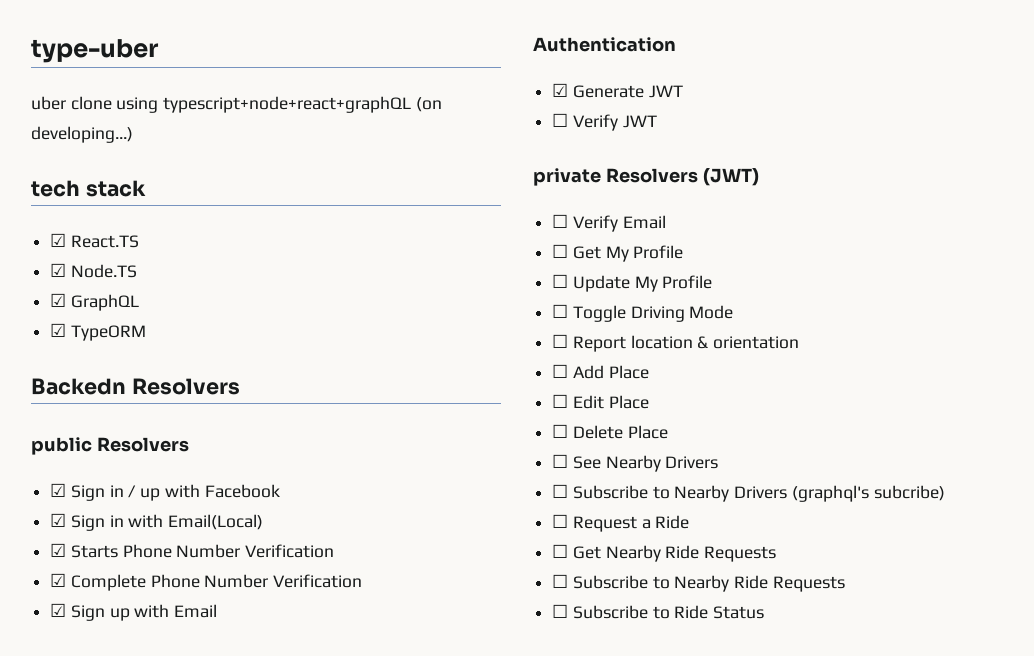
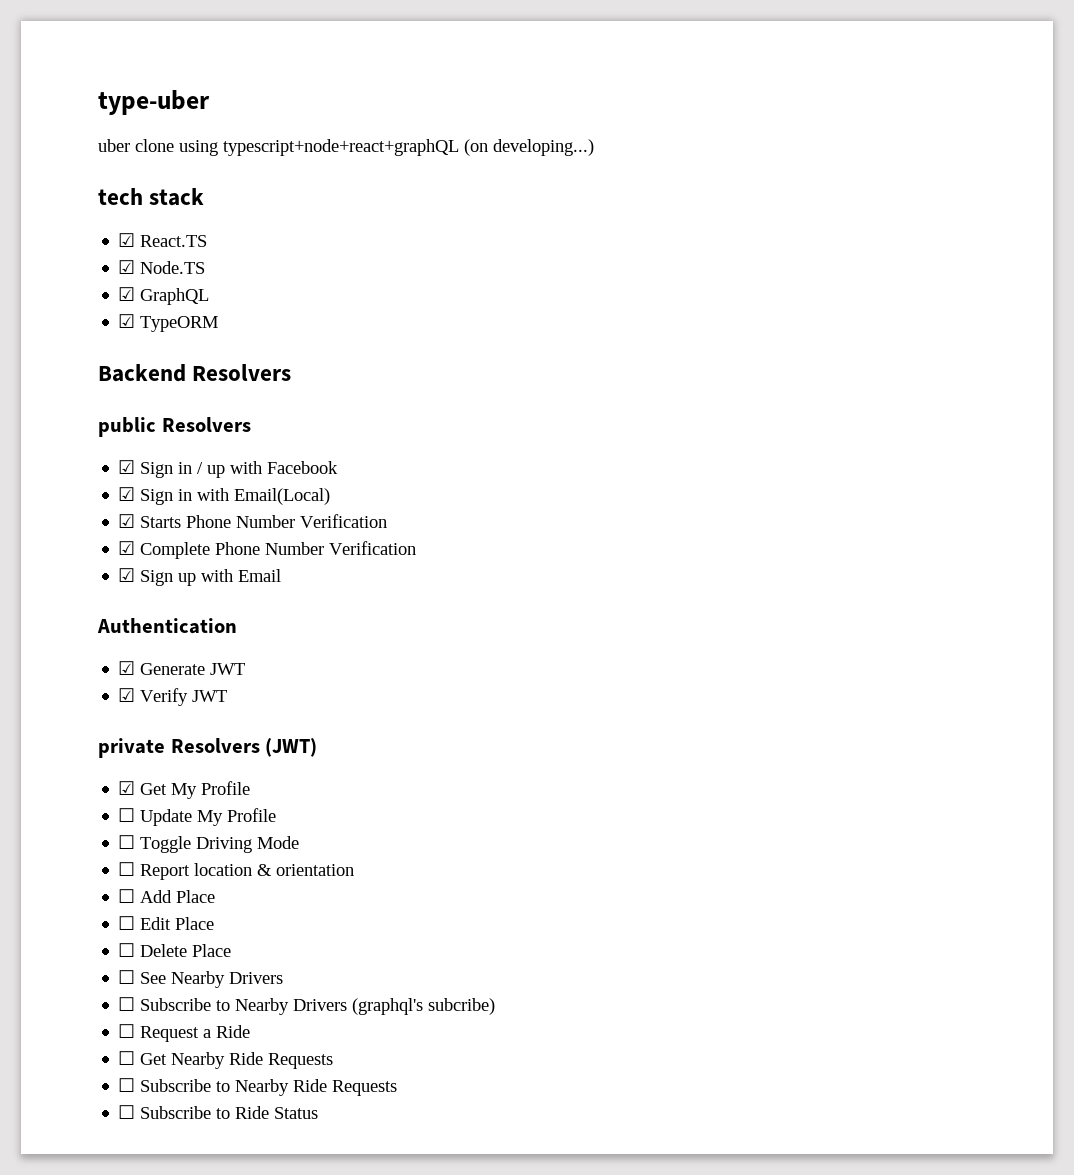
- Backedn Resolvers
+ Backend Resolvers
- ☐ Verify JWT
+ ☑ Verify JWT
- ☐ Verify Email
- ☐ Get My Profile
+ ☑ Get My Profile

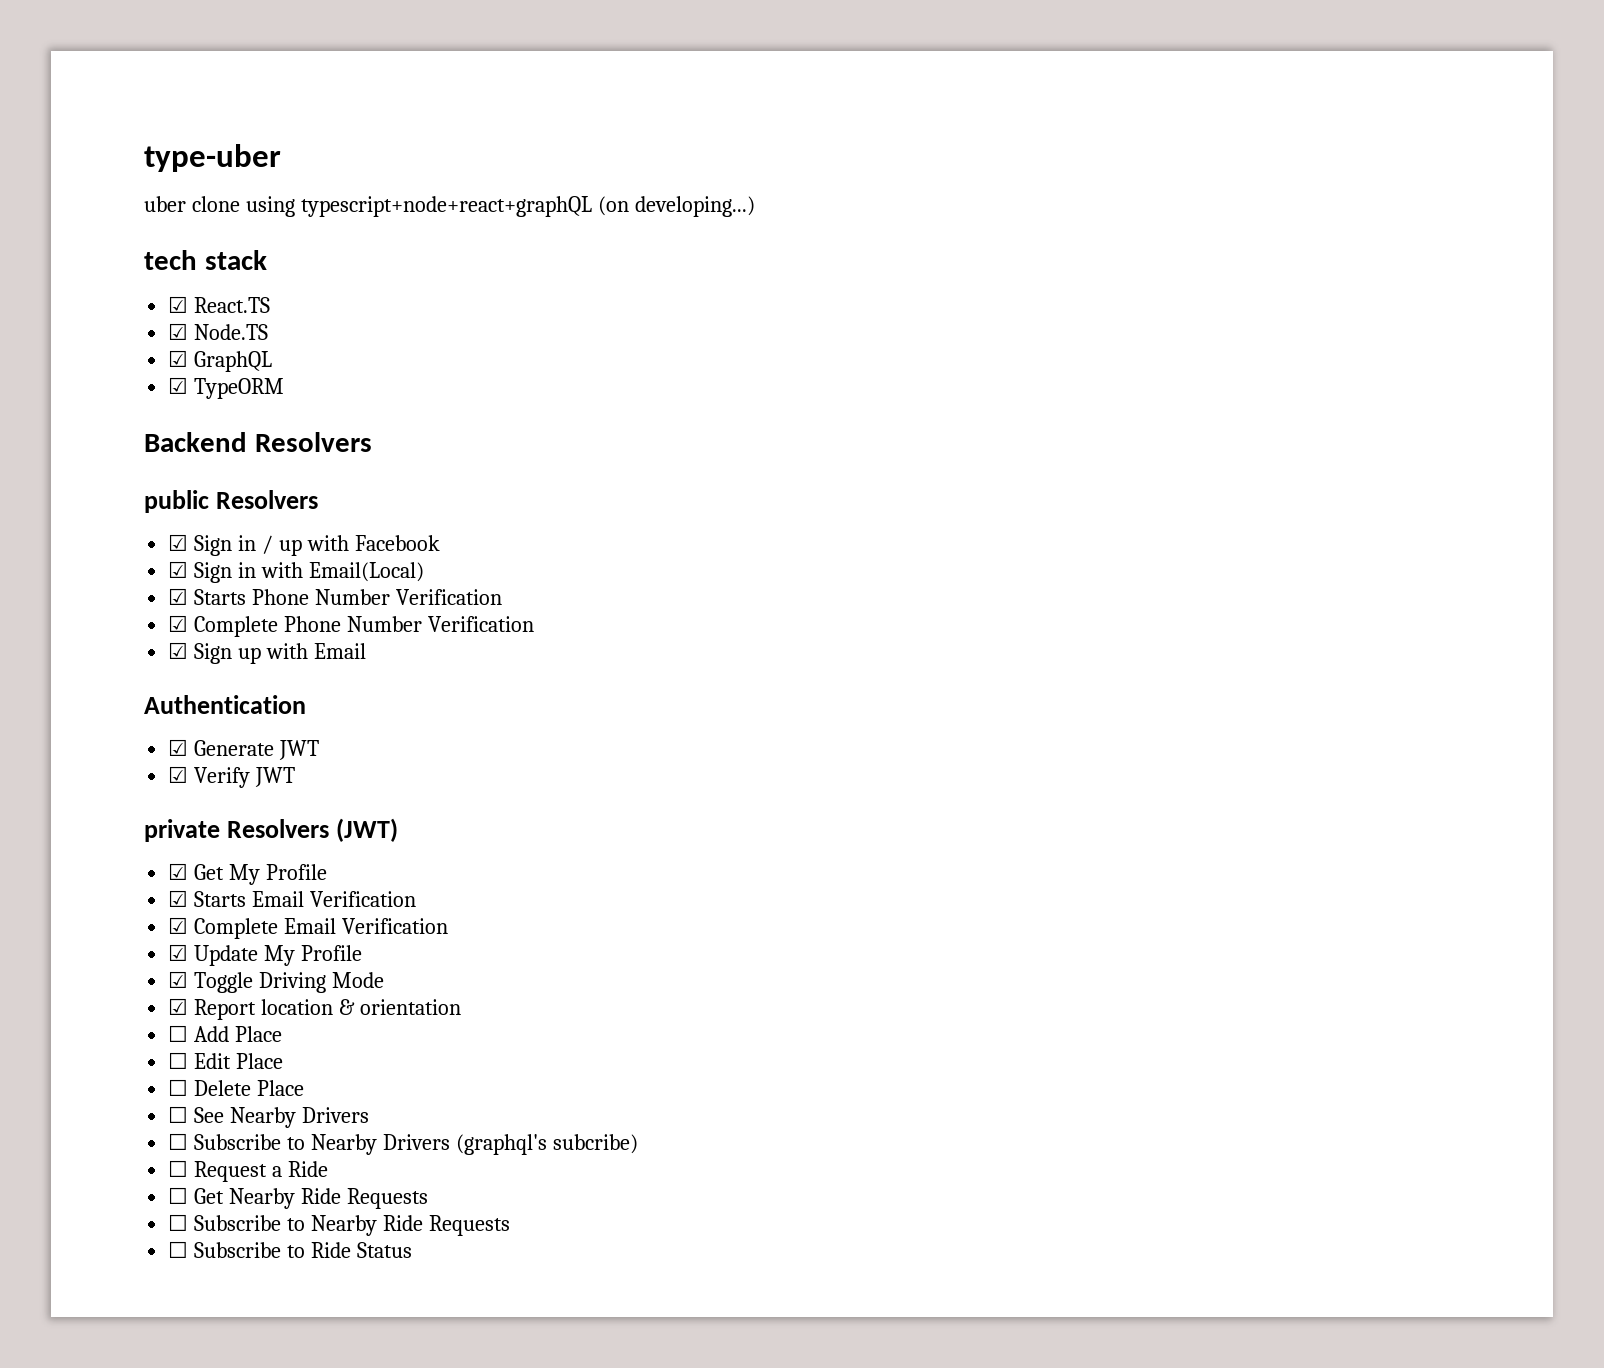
- ☐ Update My Profile
+ ☑ Starts Email Verification
+ ☑ Complete Email Verification
+ ☑ Update My Profile
- ☐ Toggle Driving Mode
+ ☑ Toggle Driving Mode
- ☐ Report location & orientation
+ ☑ Report location & orientation

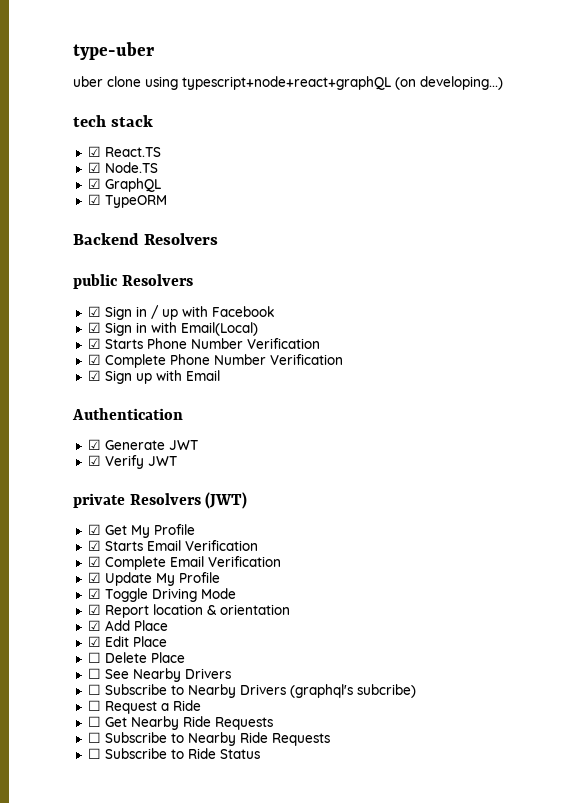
- ☐ Add Place
+ ☑ Add Place
- ☐ Edit Place
+ ☑ Edit Place

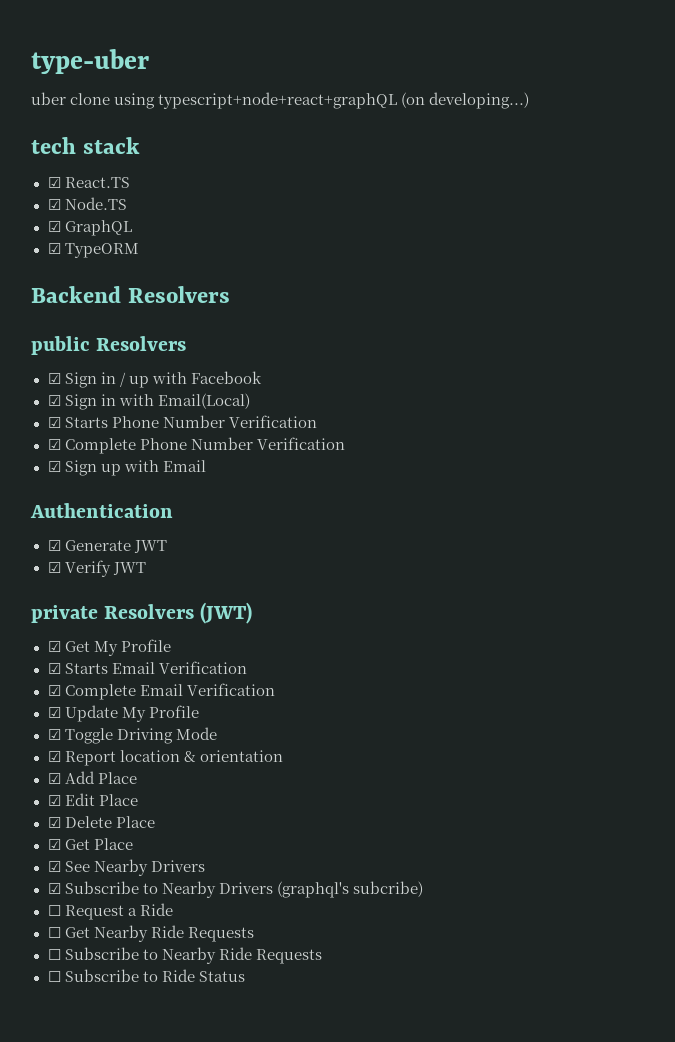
- ☐ Delete Place
+ ☑ Delete Place
- ☐ See Nearby Drivers
+ ☑ Get Place
+ ☑ See Nearby Drivers
- ☐ Subscribe to Nearby Drivers (graphql's subcribe)
+ ☑ Subscribe to Nearby Drivers (graphql's subcribe)

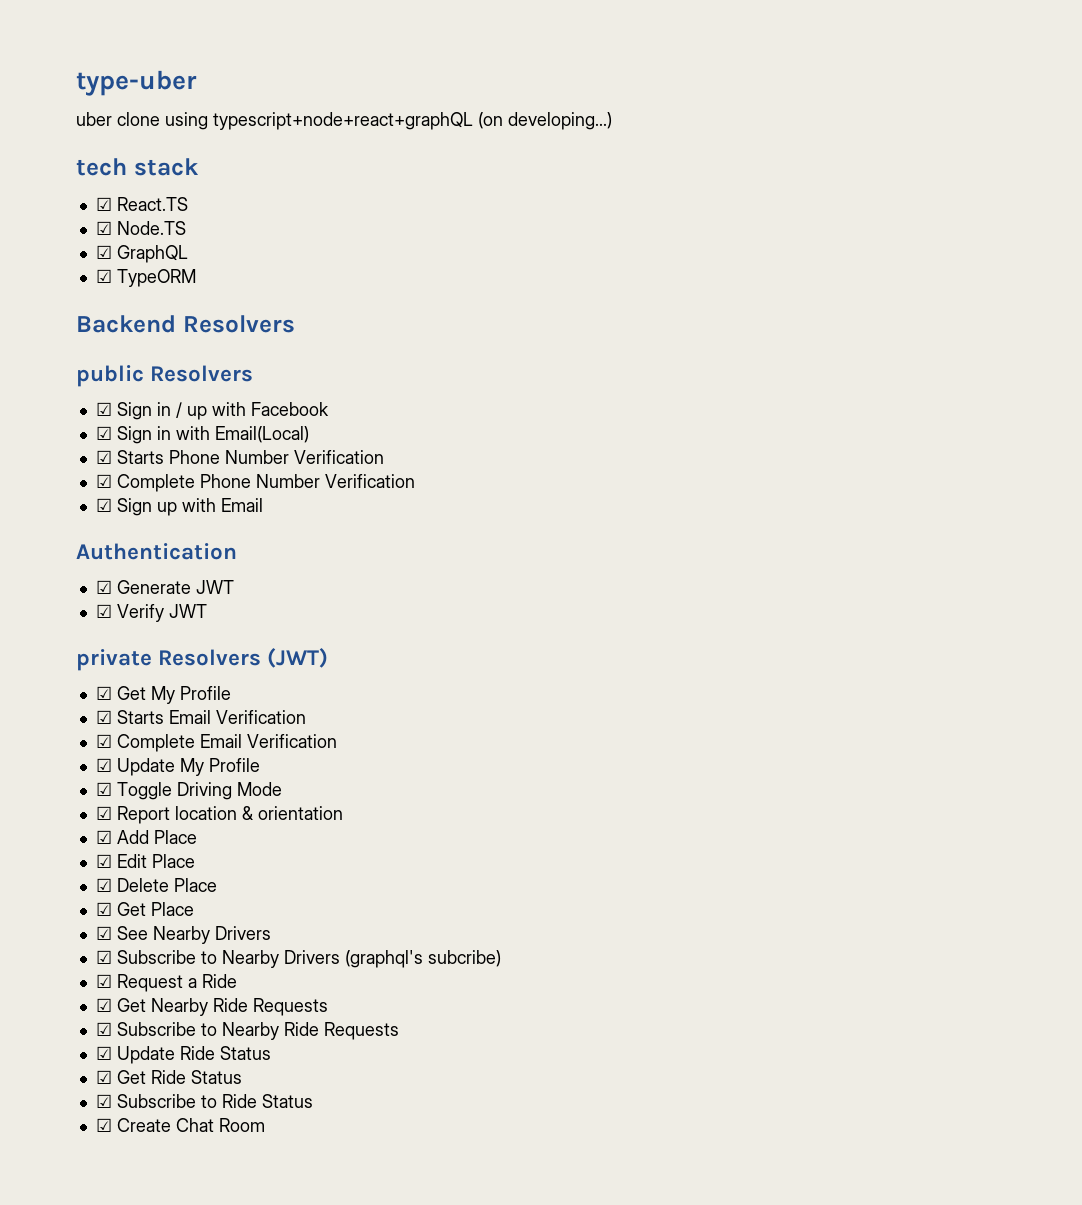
- ☐ Request a Ride
+ ☑ Request a Ride
- ☐ Get Nearby Ride Requests
+ ☑ Get Nearby Ride Requests
- ☐ Subscribe to Nearby Ride Requests
+ ☑ Subscribe to Nearby Ride Requests
- ☐ Subscribe to Ride Status
+ ☑ Update Ride Status
+ ☑ Get Ride Status
+ ☑ Subscribe to Ride Status
+ ☑ Create Chat Room

